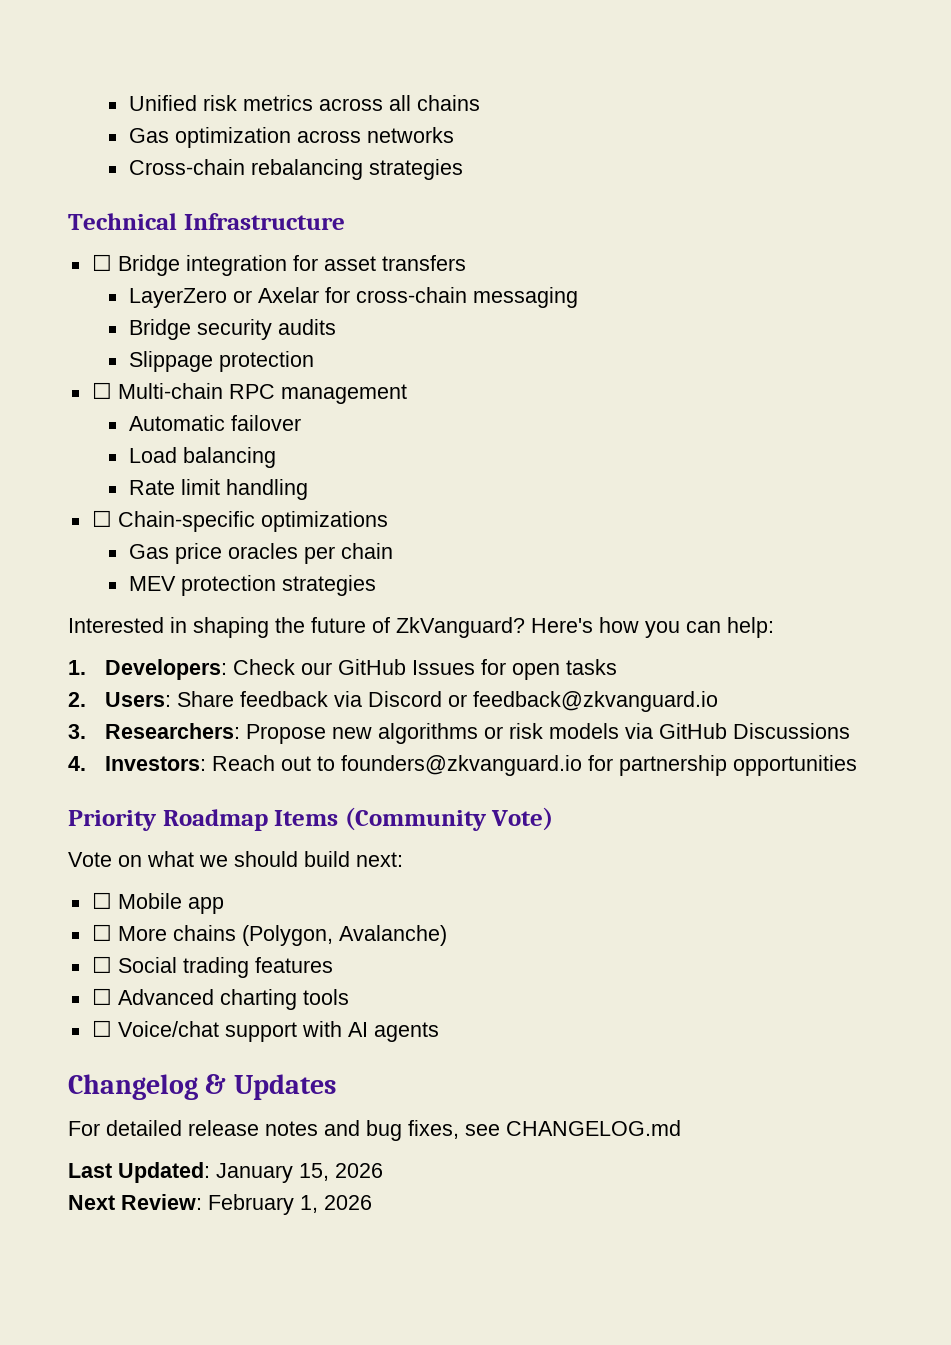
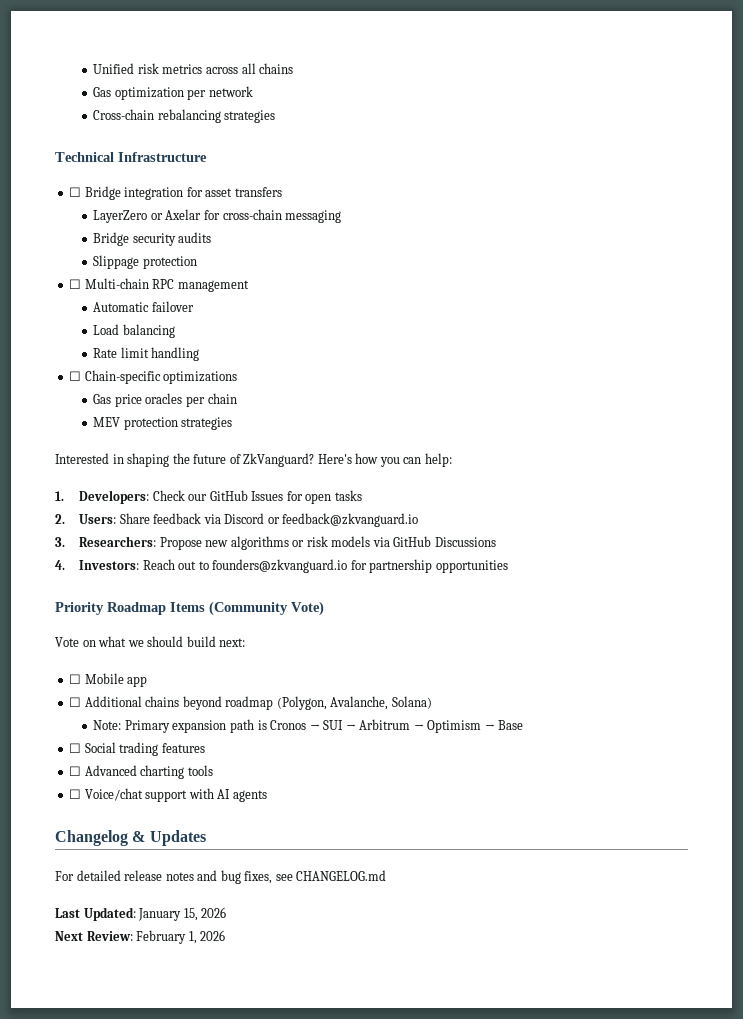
- Gas optimization across networks
+ Gas optimization per network
- ☐ More chains (Polygon, Avalanche)
+ ☐ Additional chains beyond roadmap (Polygon, Avalanche, Solana)
+ Note: Primary expansion path is Cronos → SUI → Arbitrum → Optimism → Base

